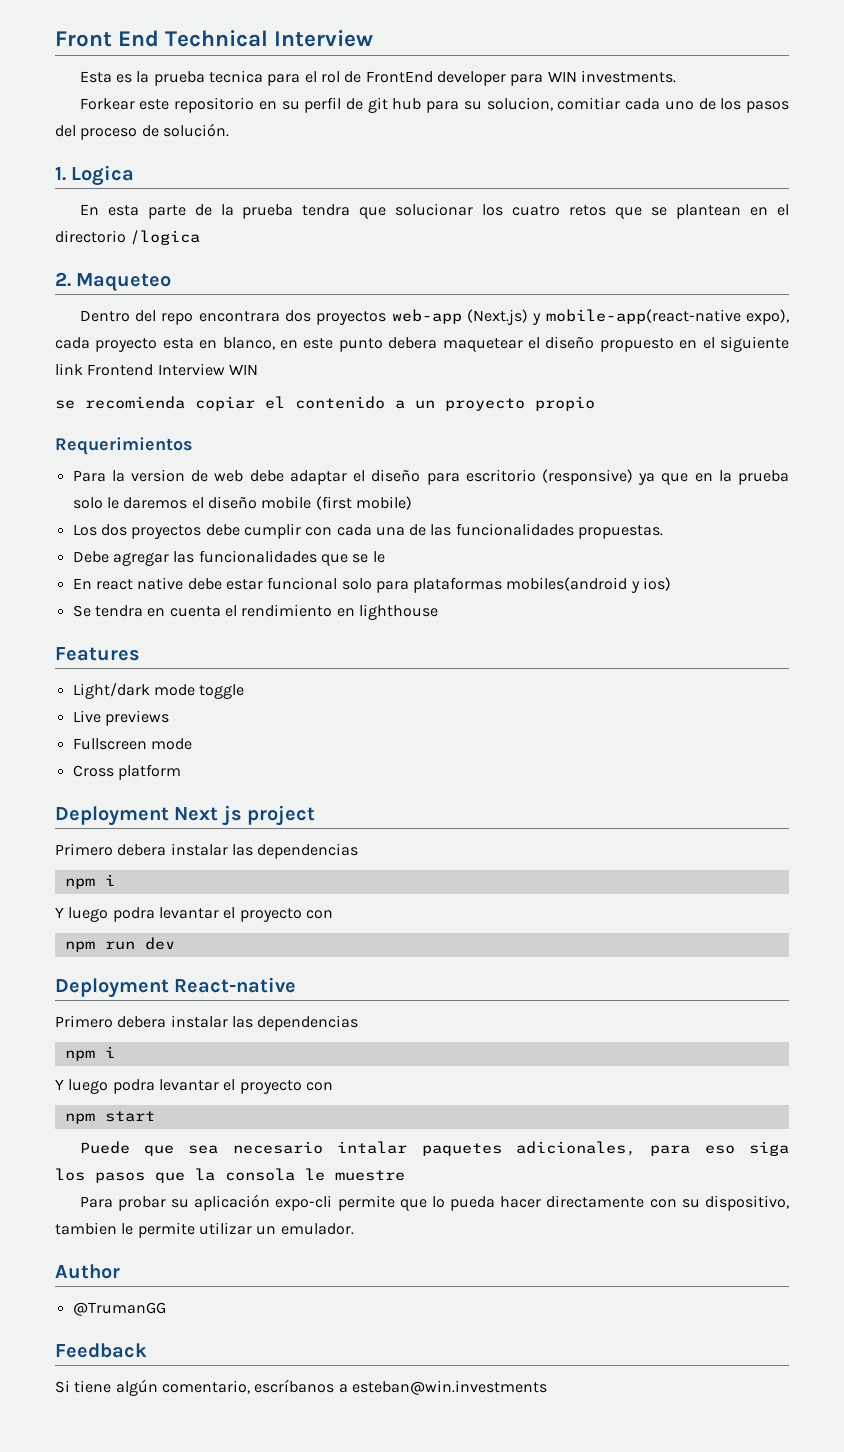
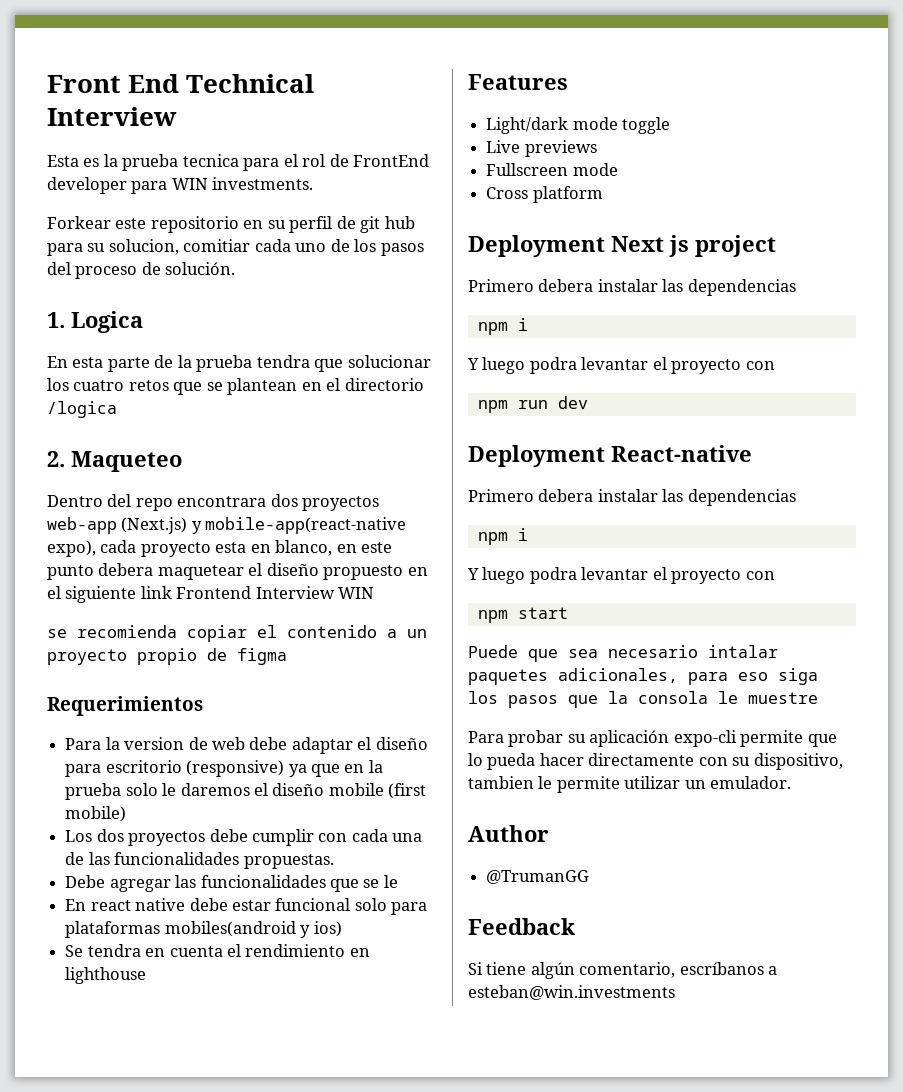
- se recomienda copiar el contenido a un proyecto propio
+ se recomienda copiar el contenido a un proyecto propio de figma

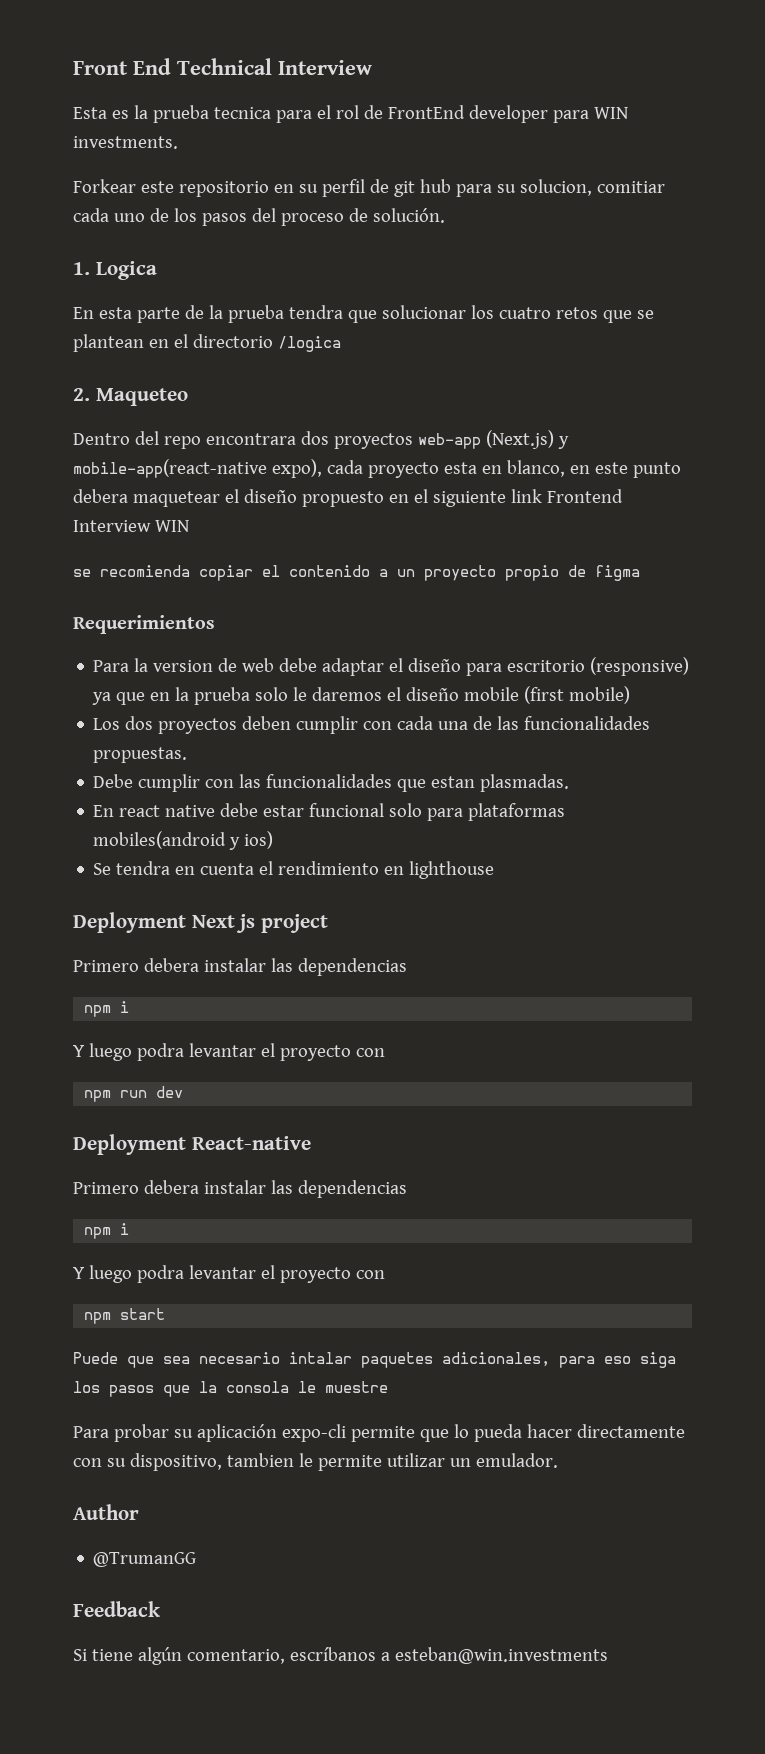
- Los dos proyectos debe cumplir con cada una de las funcionalidades propuestas.
+ Los dos proyectos deben cumplir con cada una de las funcionalidades propuestas.
- Debe agregar las funcionalidades que se le
+ Debe cumplir con las funcionalidades que estan plasmadas.
- Features
- Light/dark mode toggle
- Live previews
- Fullscreen mode
- Cross platform

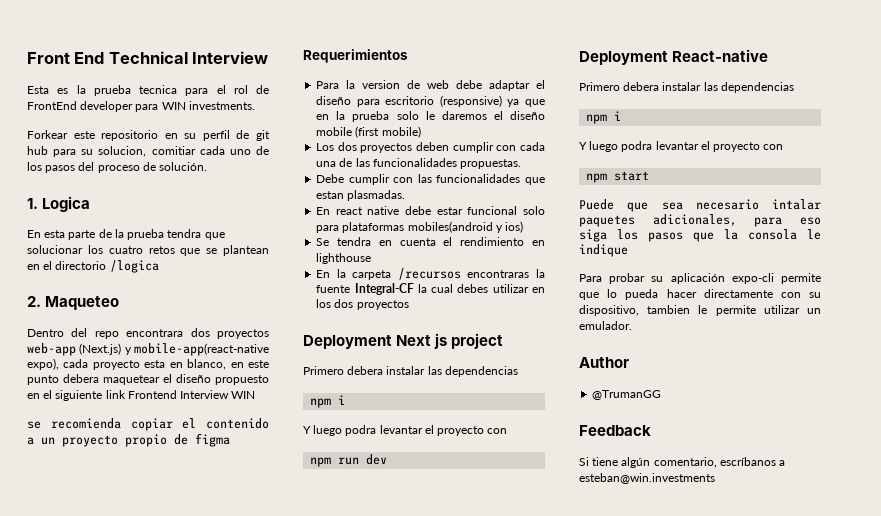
+ En la carpeta /recursos encontraras la fuente Integral-CF la cual debes utilizar en los dos proyectos
- Puede que sea necesario intalar paquetes adicionales, para eso siga los pasos que la consola le muestre
+ Puede que sea necesario intalar paquetes adicionales, para eso siga los pasos que la consola le indique

